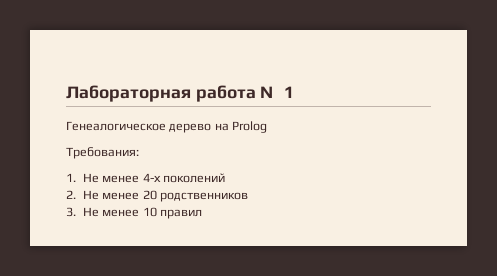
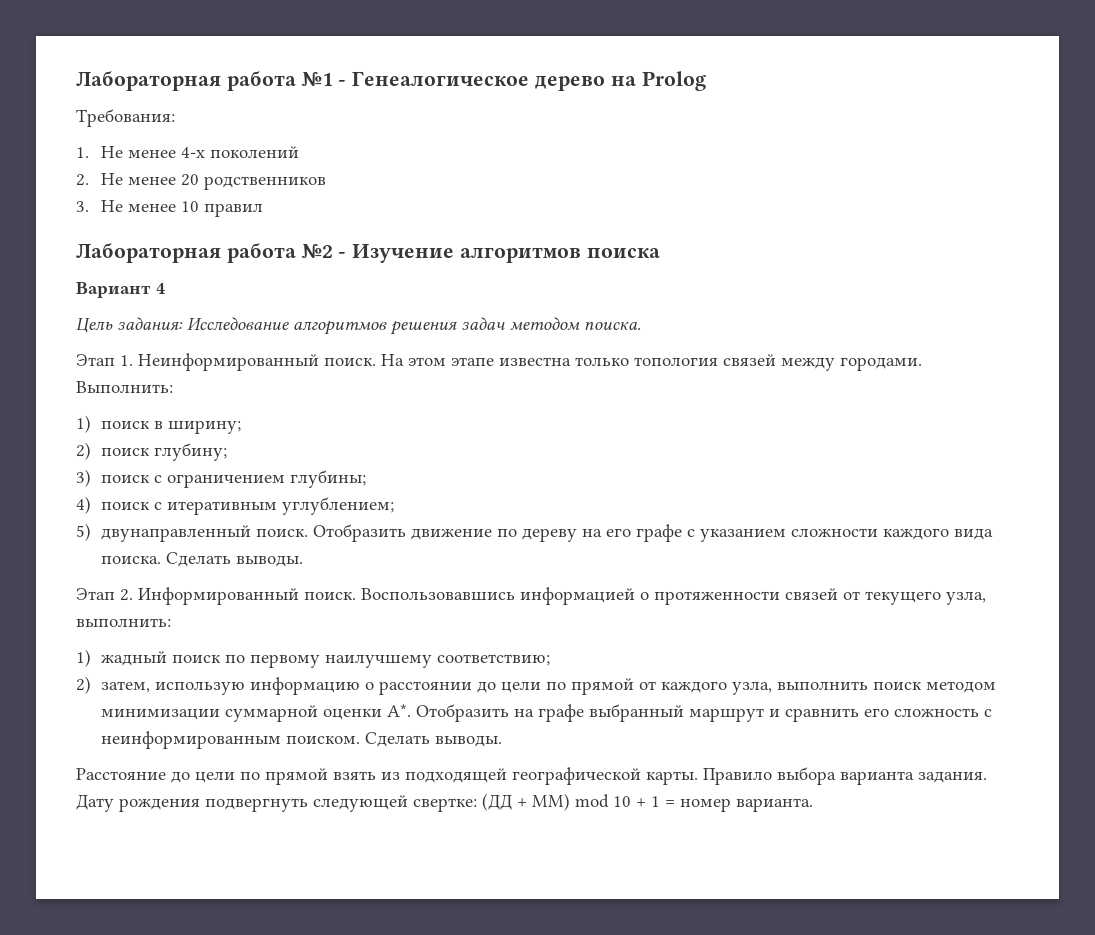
- Лабораторная работа №1
- Генеалогическое дерево на Prolog
+ Лабораторная работа №1 - Генеалогическое дерево на Prolog
+ Лабораторная работа №2 - Изучение алгоритмов поиска
+ Вариант 4
+ Цель задания: Исследование алгоритмов решения задач методом поиска.
+ Этап 1. Неинформированный поиск. На этом этапе известна только топология связей между городами. Выполнить:
+ 1) поиск в ширину;
+ 2) поиск глубину;
+ 3) поиск с ограничением глубины;
+ 4) поиск с итеративным углублением;
+ 5) двунаправленный поиск. Отобразить движение по дереву на его графе с указанием сложности каждого вида поиска. Сделать выводы.
+ Этап 2. Информированный поиск. Воспользовавшись информацией о протяженности связей от текущего узла, выполнить:
+ 1) жадный поиск по первому наилучшему соответствию;
+ 2) затем, использую информацию о расстоянии до цели по прямой от каждого узла, выполнить поиск методом минимизации суммарной оценки А*. Отобразить на графе выбранный маршрут и сравнить его сложность с неинформированным поиском. Сделать выводы.
+ Расстояние до цели по прямой взять из подходящей географической карты. Правило выбора варианта задания. Дату рождения подвергнуть следующей свертке: (ДД + MM) mod 10 + 1 = номер варианта.

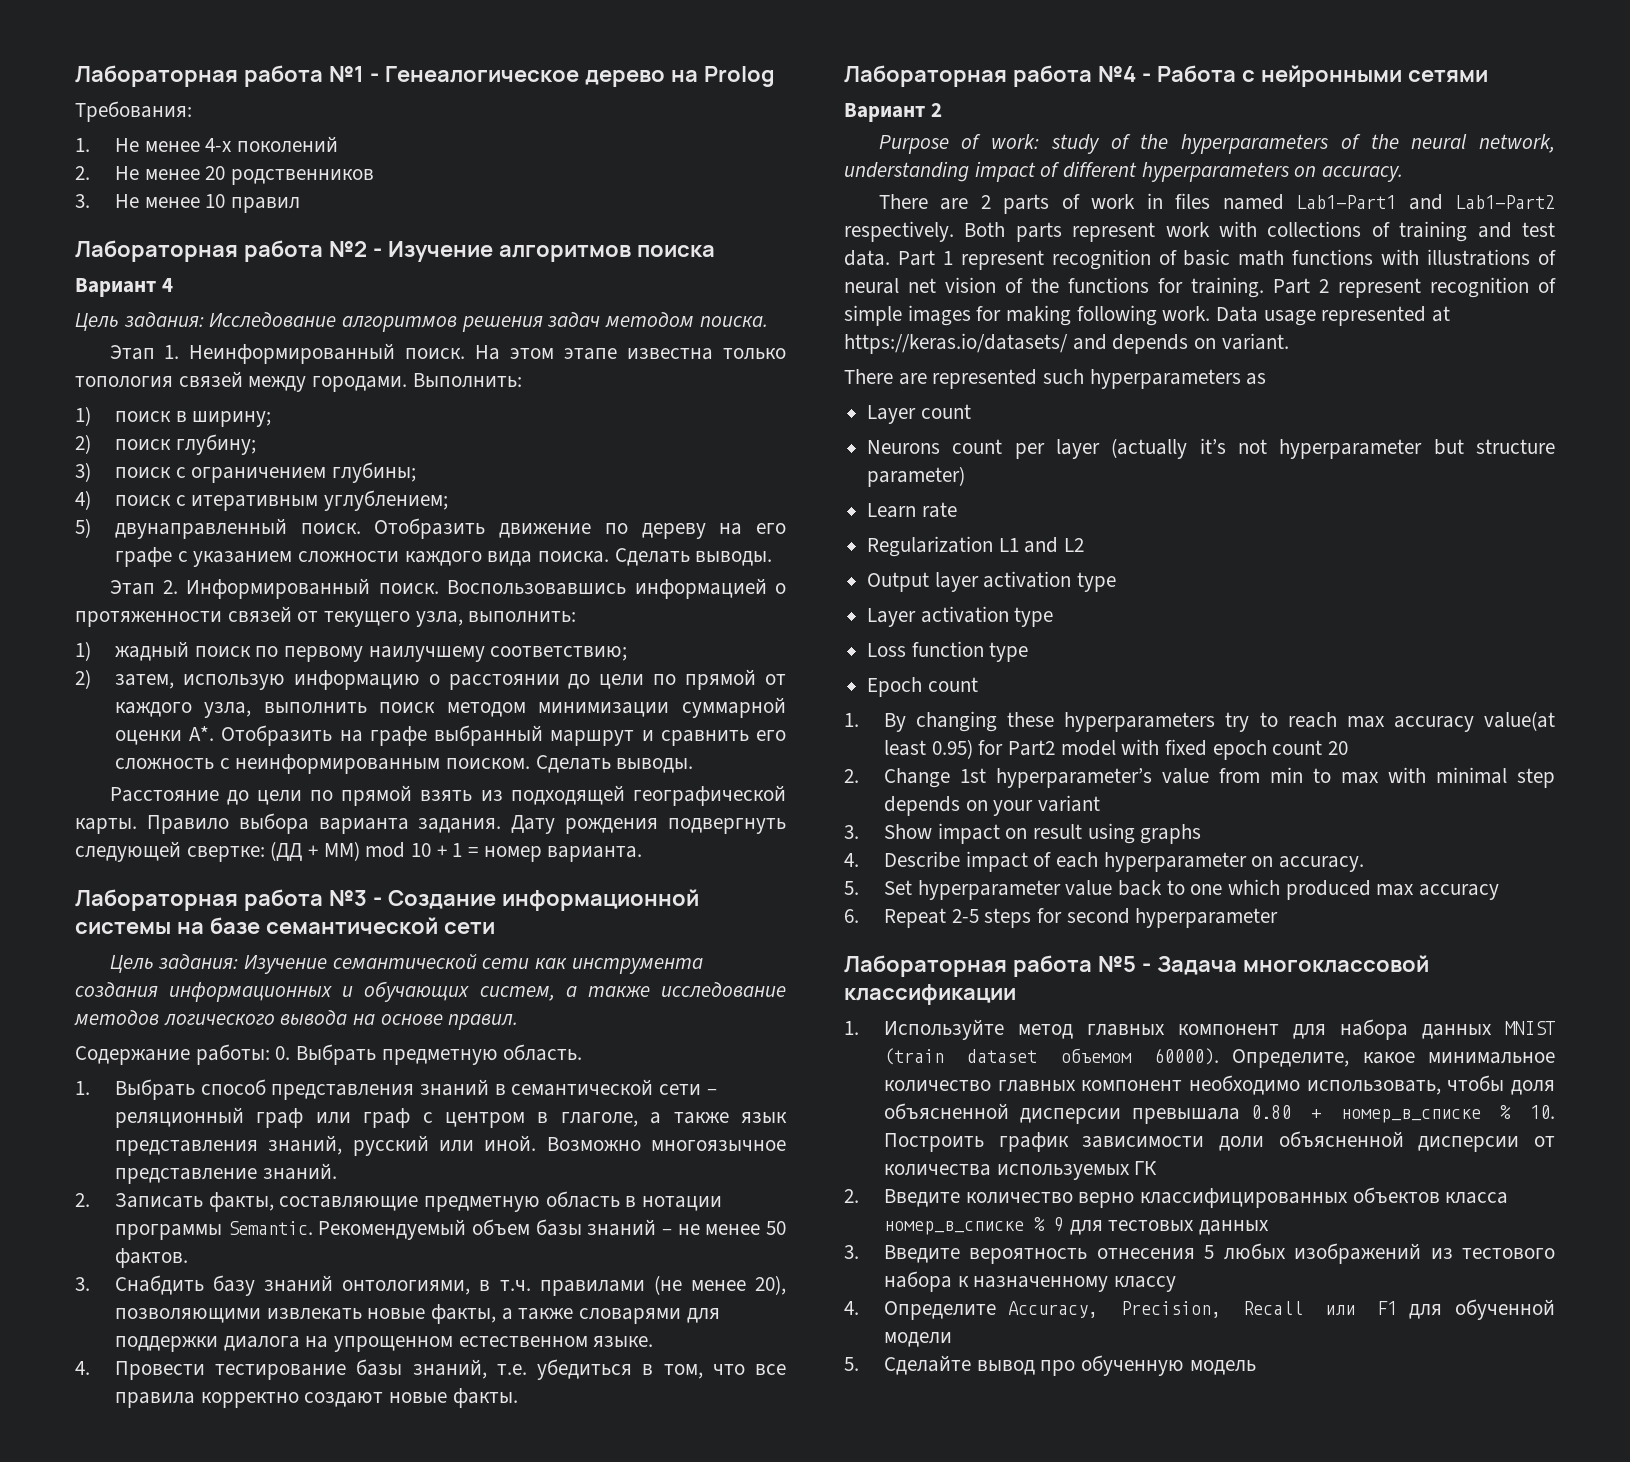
+ Лабораторная работа №3 - Создание информационной системы на базе семантической сети
+ Цель задания: Изучение семантической сети как инструмента создания информационных и обучающих систем, а также исследование методов логического вывода на основе правил.
+ Содержание работы: 0. Выбрать предметную область.
+ 1. Выбрать способ представления знаний в семантической сети – реляционный граф или граф с центром в глаголе, а также язык представления знаний, русский или иной. Возможно многоязычное представление знаний.
+ 2. Записать факты, составляющие предметную область в нотации программы Semantic. Рекомендуемый объем базы знаний – не менее 50 фактов.
+ 3. Снабдить базу знаний онтологиями, в т.ч. правилами (не менее 20), позволяющими извлекать новые факты, а также словарями для поддержки диалога на упрощенном естественном языке.
+ 4. Провести тестирование базы знаний, т.е. убедиться в том, что все правила корректно создают новые факты.
+ Лабораторная работа №4 - Работа с нейронными сетями
+ Вариант 2
+ Purpose of work: study of the hyperparameters of the neural network, understanding impact of different hyperparameters on accuracy.
+ There are 2 parts of work in files named Lab1-Part1 and Lab1-Part2 respectively. Both parts represent work with collections of training and test data. Part 1 represent recognition of basic math functions with illustrations of neural net vision of the functions for training. Part 2 represent recognition of simple images for making following work. Data usage represented at https://keras.io/datasets/ and depends on variant.
+ There are represented such hyperparameters as
+ Layer count
+ Neurons count per layer (actually it’s not hyperparameter but structure parameter)
+ Learn rate
+ Regularization L1 and L2
+ Output layer activation type
+ Layer activation type
+ Loss function type
+ Epoch count
+ 1. By changing these hyperparameters try to reach max accuracy value(at least 0.95) for Part2 model with fixed epoch count 20
+ 2. Change 1st hyperparameter’s value from min to max with minimal step depends on your variant
+ 3. Show impact on result using graphs
+ 4. Describe impact of each hyperparameter on accuracy.
+ 5. Set hyperparameter value back to one which produced max accuracy
+ 6. Repeat 2-5 steps for second hyperparameter
+ Лабораторная работа №5 - Задача многоклассовой классификации
+ 1. Используйте метод главных компонент для набора данных MNIST (train dataset объемом 60000). Определите, какое минимальное количество главных компонент необходимо использовать, чтобы доля объясненной дисперсии превышала 0.80 + номер_в_списке % 10. Построить график зависимости доли объясненной дисперсии от количества используемых ГК
+ 2. Введите количество верно классифицированных объектов класса номер_в_списке % 9 для тестовых данных
+ 3. Введите вероятность отнесения 5 любых изображений из тестового набора к назначенному классу
+ 4. Определите Accuracy, Precision, Recall или F1 для обученной модели
+ 5. Сделайте вывод про обученную модель

